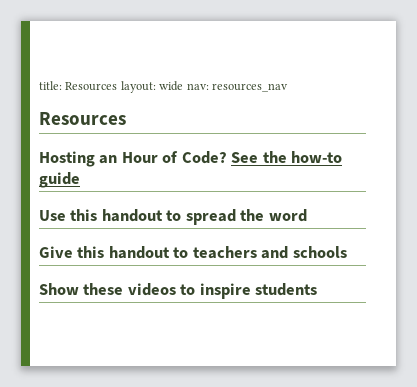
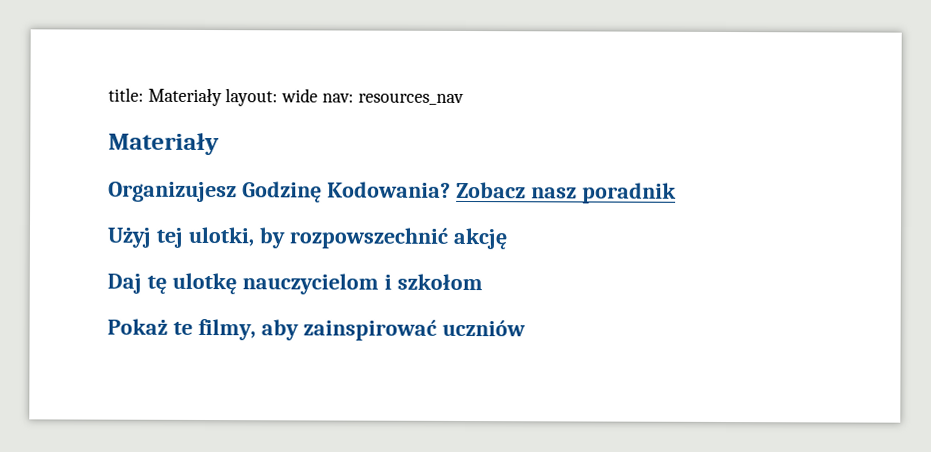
- title: Resources layout: wide nav: resources_nav
- Resources
- Hosting an Hour of Code? See the how-to guide
- Use this handout to spread the word
- Give this handout to teachers and schools
- Show these videos to inspire students
+ title: Materiały layout: wide nav: resources_nav
+ Materiały
+ Organizujesz Godzinę Kodowania? Zobacz nasz poradnik
+ Użyj tej ulotki, by rozpowszechnić akcję
+ Daj tę ulotkę nauczycielom i szkołom
+ Pokaż te filmy, aby zainspirować uczniów

